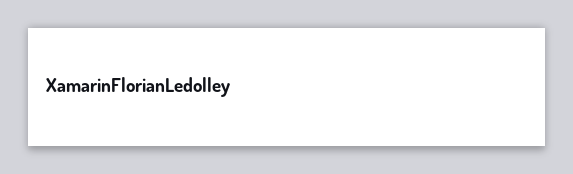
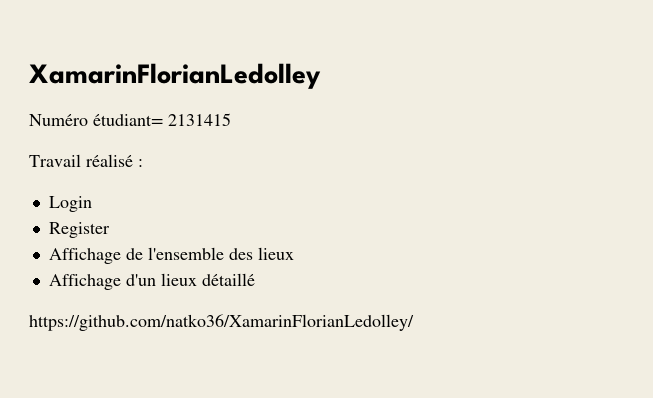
+ Numéro étudiant= 2131415
+ Travail réalisé :
+ Login
+ Register
+ Affichage de l'ensemble des lieux
+ Affichage d'un lieux détaillé
+ https://github.com/natko36/XamarinFlorianLedolley/

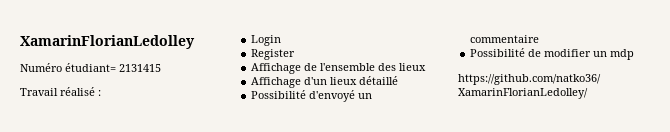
+ Possibilité d'envoyé un commentaire
+ Possibilité de modifier un mdp

